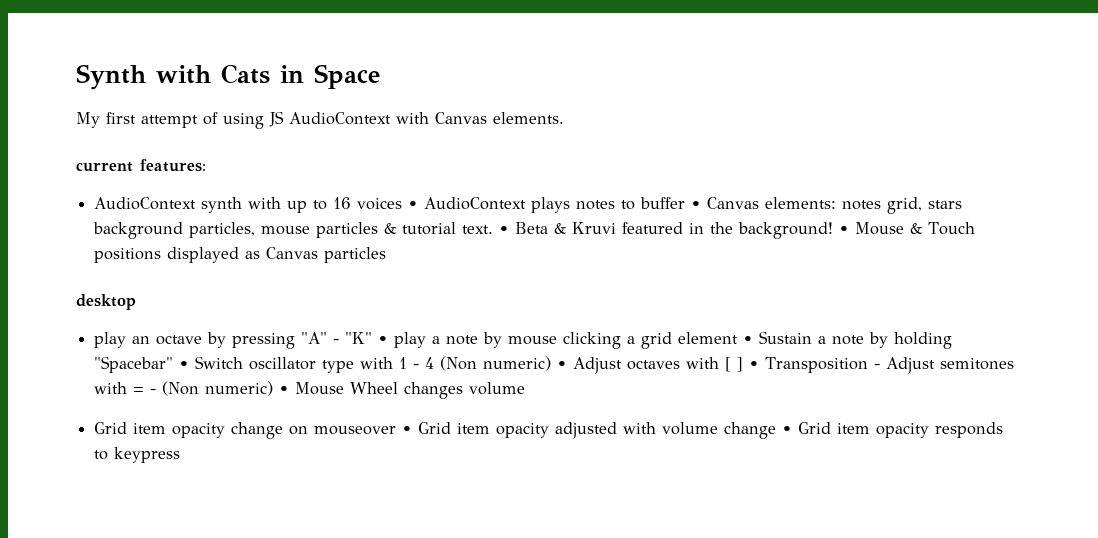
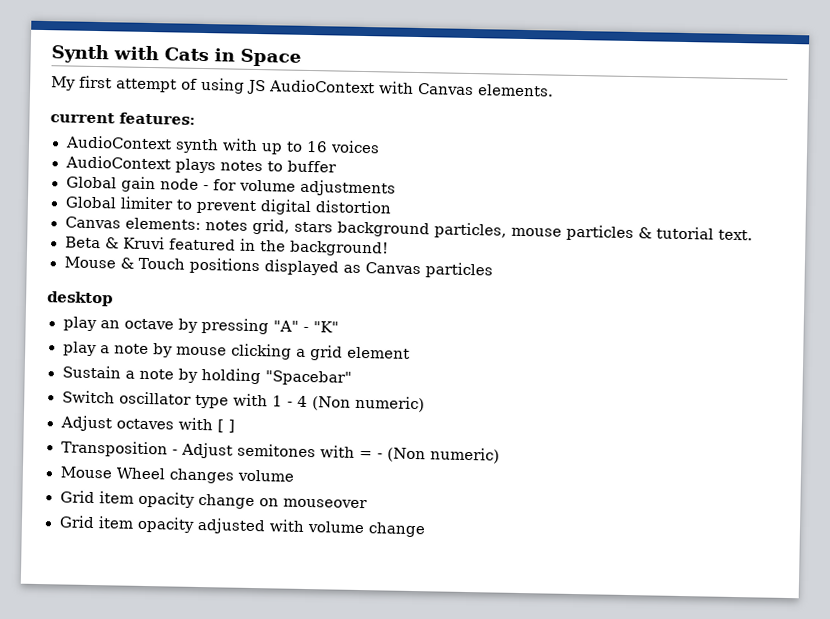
- AudioContext synth with up to 16 voices • AudioContext plays notes to buffer • Canvas elements: notes grid, stars background particles, mouse particles & tutorial text. • Beta & Kruvi featured in the background! • Mouse & Touch positions displayed as Canvas particles
+ AudioContext synth with up to 16 voices
+ AudioContext plays notes to buffer
+ Global gain node - for volume adjustments
+ Global limiter to prevent digital distortion
+ Canvas elements: notes grid, stars background particles, mouse particles & tutorial text.
+ Beta & Kruvi featured in the background!
+ Mouse & Touch positions displayed as Canvas particles
- play an octave by pressing "A" - "K" • play a note by mouse clicking a grid element • Sustain a note by holding "Spacebar" • Switch oscillator type with 1 - 4 (Non numeric) • Adjust octaves with [ ] • Transposition - Adjust semitones with = - (Non numeric) • Mouse Wheel changes volume
+ play an octave by pressing "A" - "K"
+ play a note by mouse clicking a grid element
+ Sustain a note by holding "Spacebar"
+ Switch oscillator type with 1 - 4 (Non numeric)
+ Adjust octaves with [ ]
+ Transposition - Adjust semitones with = - (Non numeric)
+ Mouse Wheel changes volume
- Grid item opacity change on mouseover • Grid item opacity adjusted with volume change • Grid item opacity responds to keypress
+ Grid item opacity change on mouseover
+ Grid item opacity adjusted with volume change

